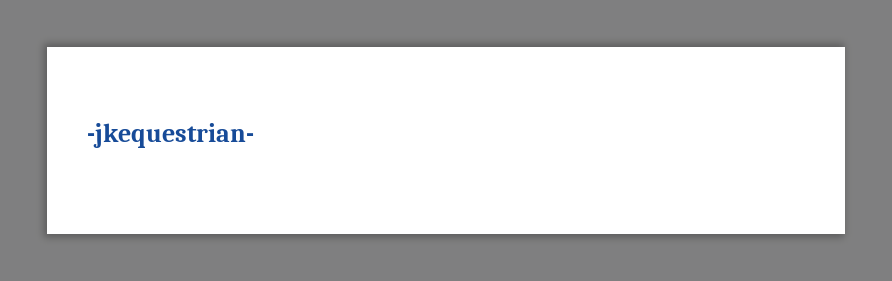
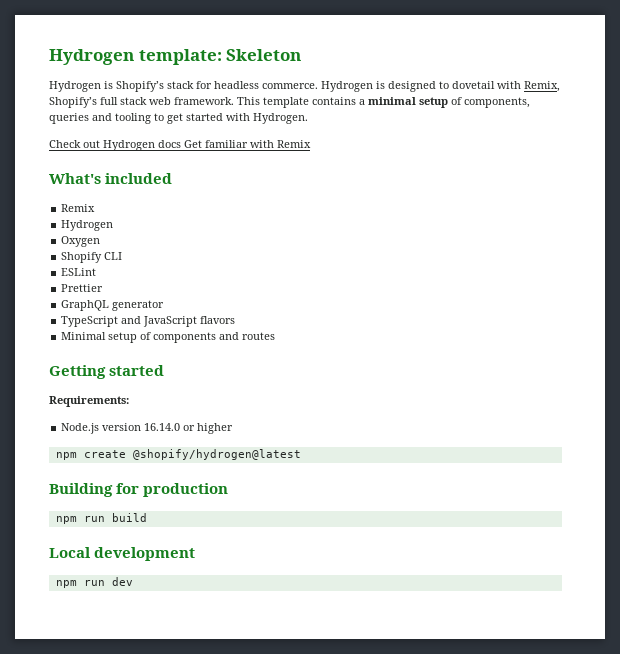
- -jkequestrian-
+ Hydrogen template: Skeleton
+ Hydrogen is Shopify’s stack for headless commerce. Hydrogen is designed to dovetail with Remix, Shopify’s full stack web framework. This template contains a minimal setup of components, queries and tooling to get started with Hydrogen.
+ Check out Hydrogen docs Get familiar with Remix
+ What's included
+ Remix
+ Hydrogen
+ Oxygen
+ Shopify CLI
+ ESLint
+ Prettier
+ GraphQL generator
+ TypeScript and JavaScript flavors
+ Minimal setup of components and routes
+ Getting started
+ Requirements:
+ Node.js version 16.14.0 or higher
+ npm create @shopify/hydrogen@latest
+ Building for production
+ npm run build
+ Local development
+ npm run dev

